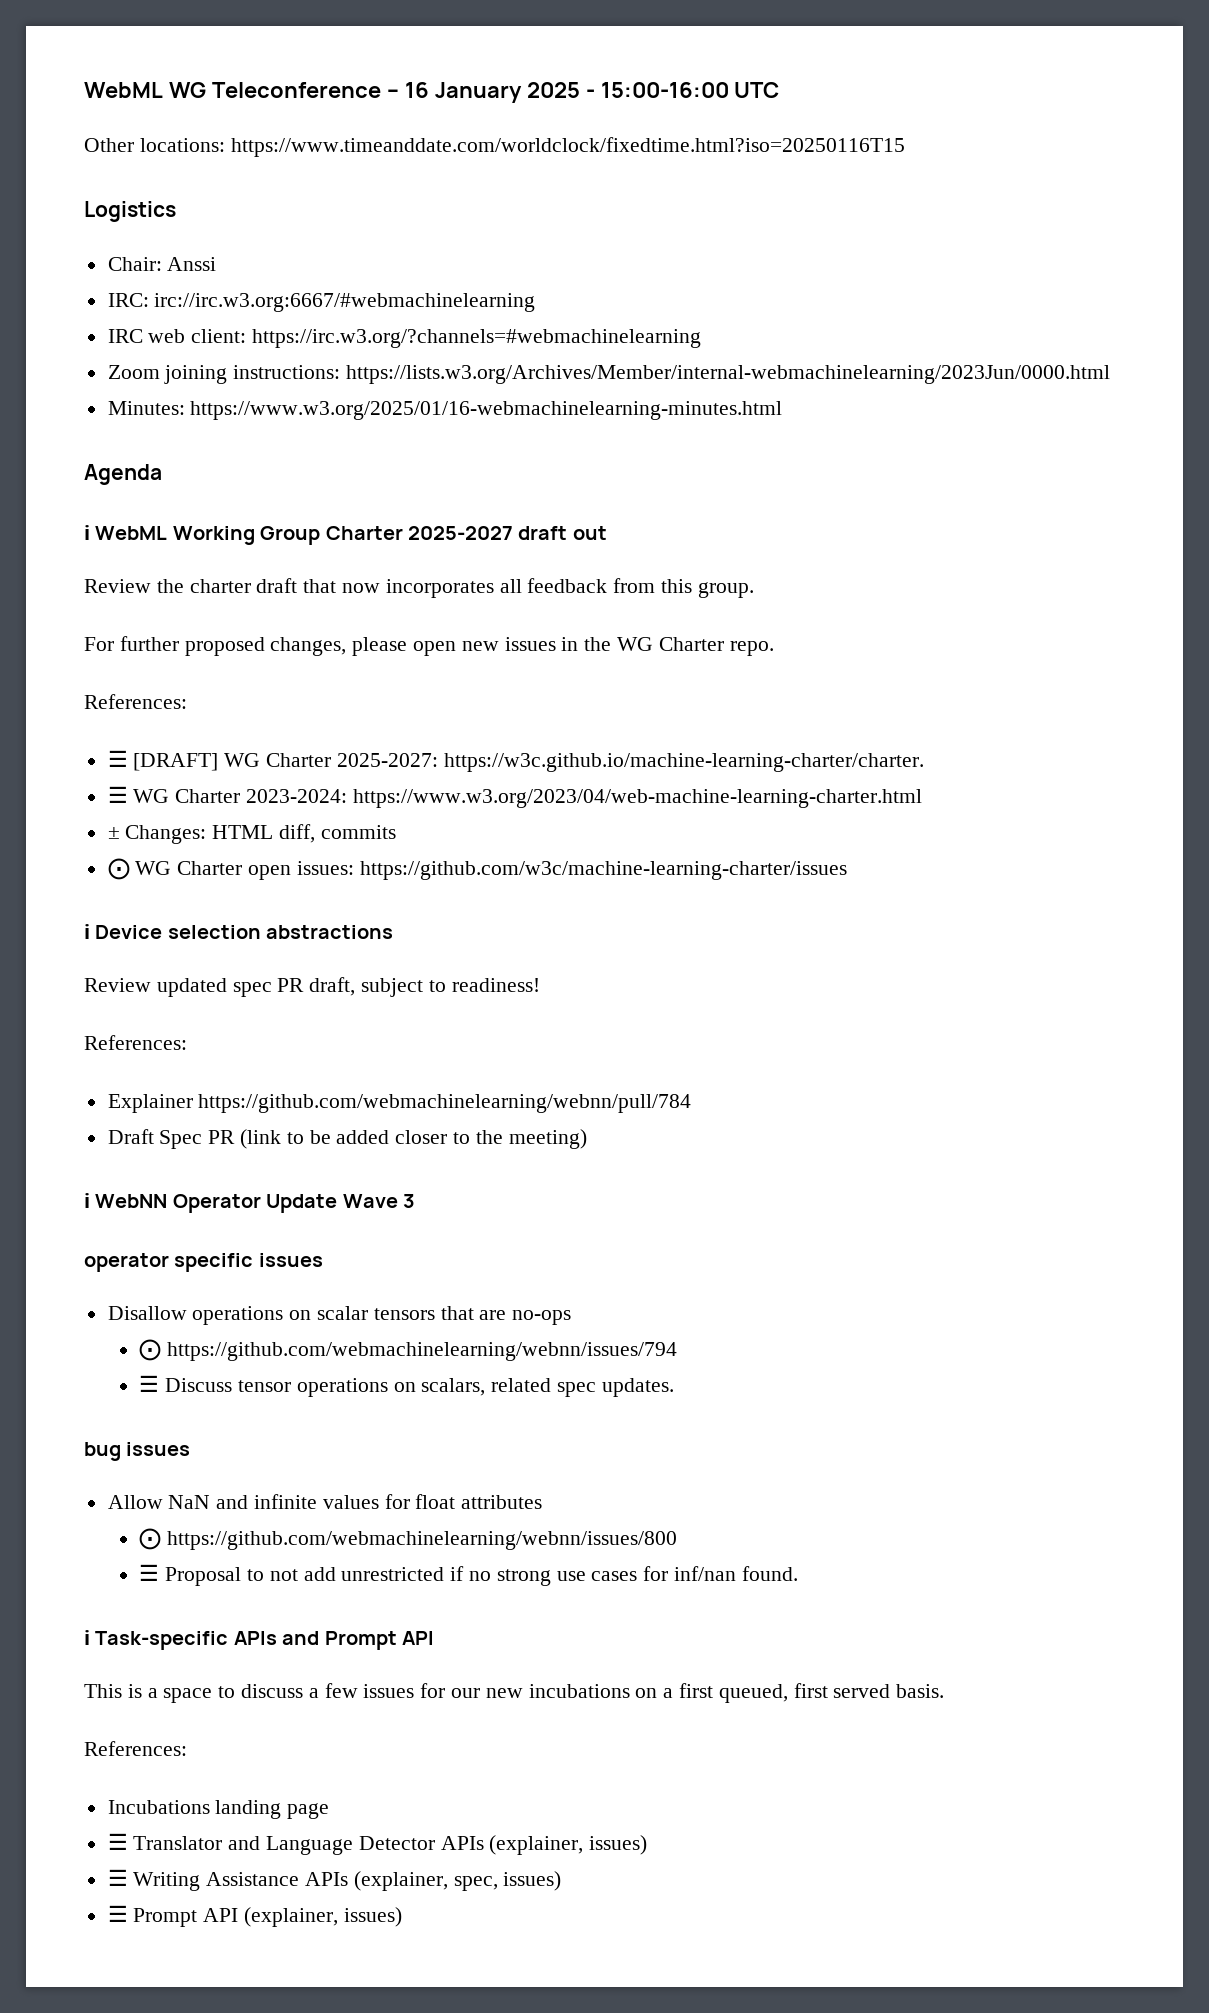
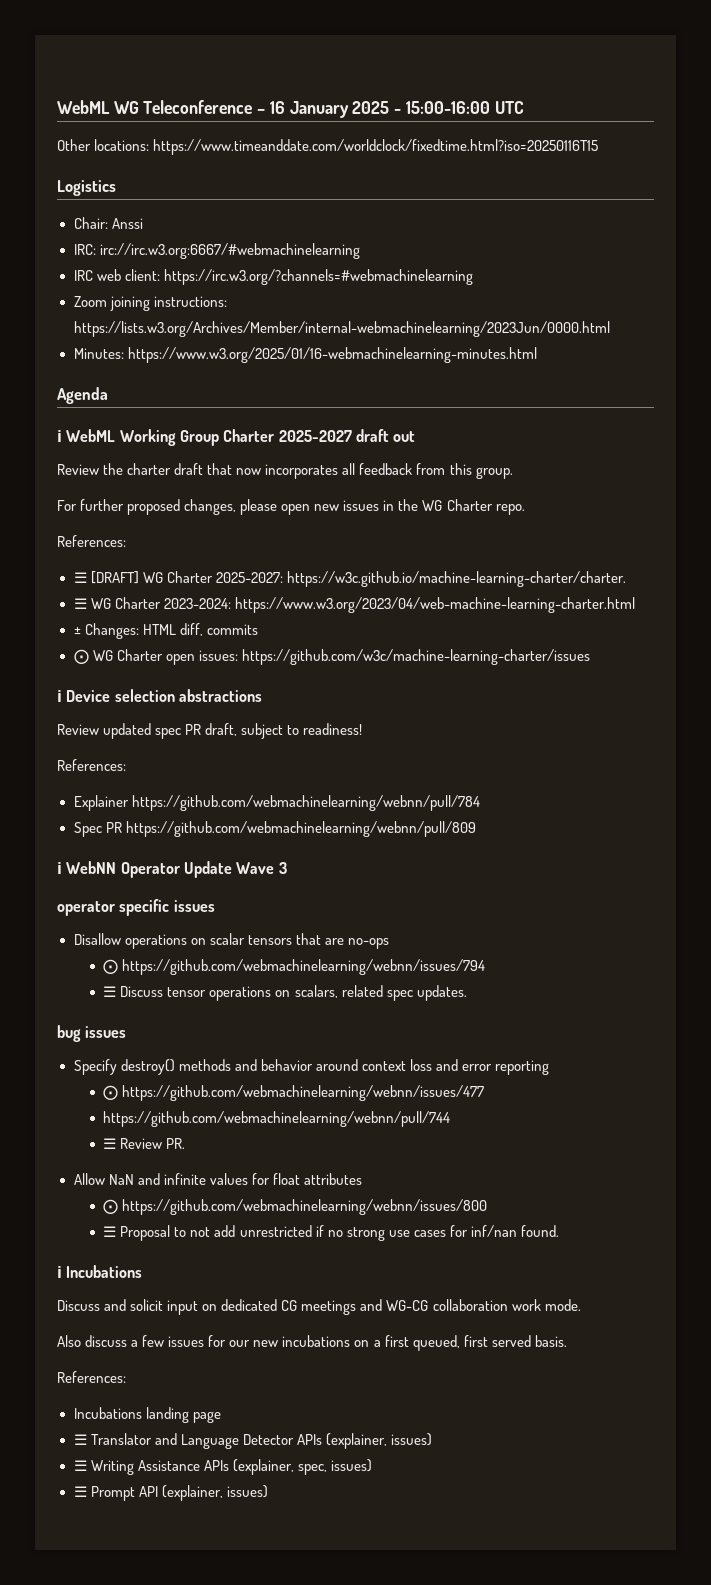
- Draft Spec PR (link to be added closer to the meeting)
+ Spec PR https://github.com/webmachinelearning/webnn/pull/809
+ Specify destroy() methods and behavior around context loss and error reporting
+ ⨀ https://github.com/webmachinelearning/webnn/issues/477
+ https://github.com/webmachinelearning/webnn/pull/744
+ ☰ Review PR.
- ℹ Task-specific APIs and Prompt API
- This is a space to discuss a few issues for our new incubations on a first queued, first served basis.
+ ℹ Incubations
+ Discuss and solicit input on dedicated CG meetings and WG-CG collaboration work mode.
+ Also discuss a few issues for our new incubations on a first queued, first served basis.

